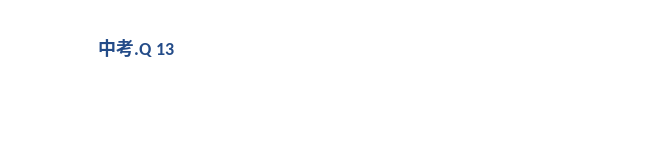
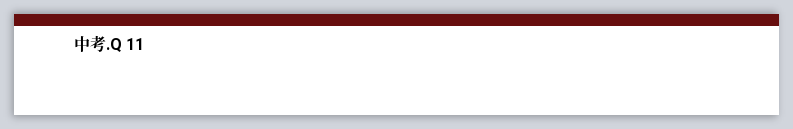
- 中考.Q 13
+ 中考.Q 11

